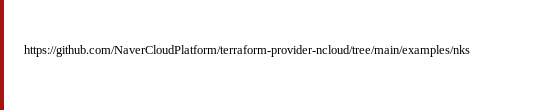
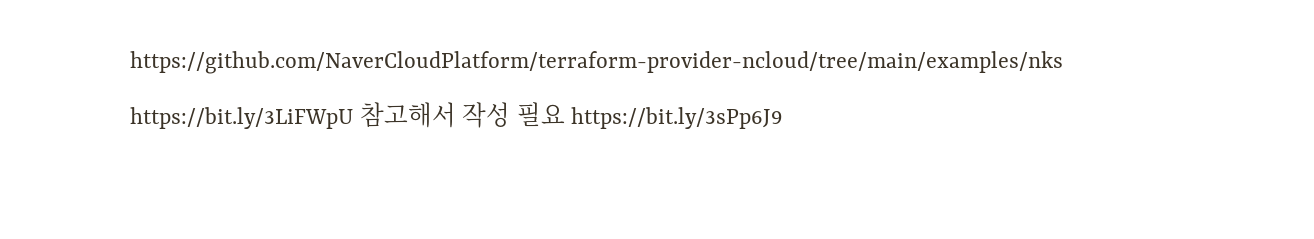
+ https://bit.ly/3LiFWpU 참고해서 작성 필요 https://bit.ly/3sPp6J9

